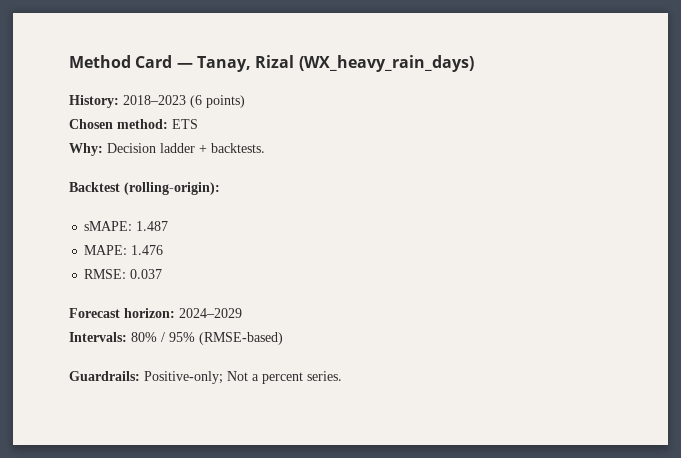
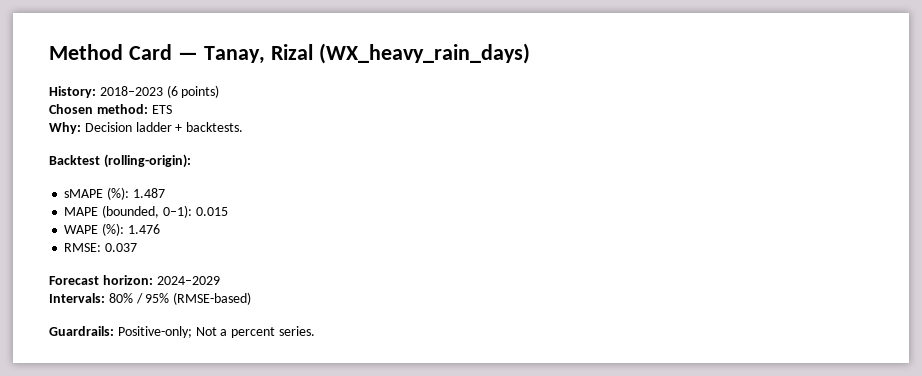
- sMAPE: 1.487
+ sMAPE (%): 1.487
- MAPE: 1.476
+ MAPE (bounded, 0–1): 0.015
+ WAPE (%): 1.476

